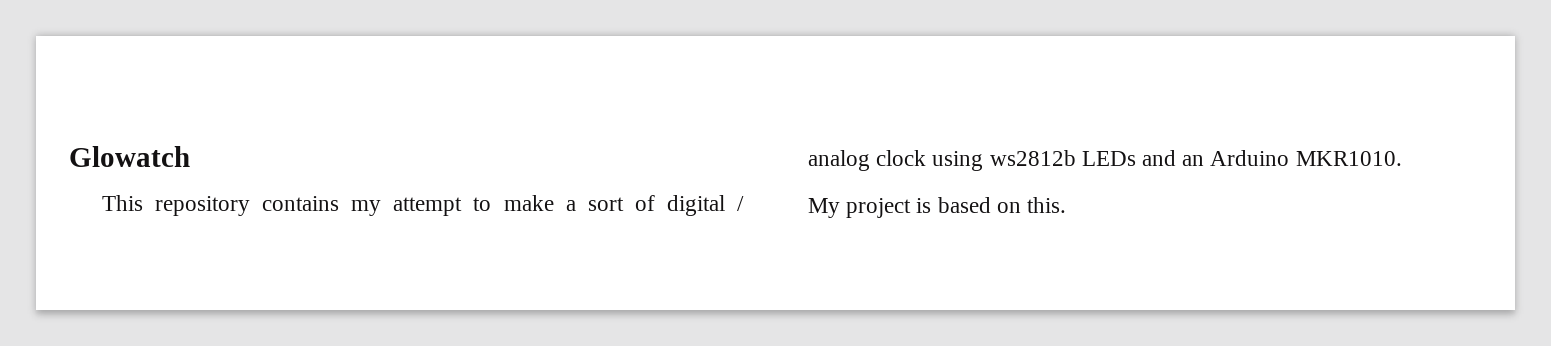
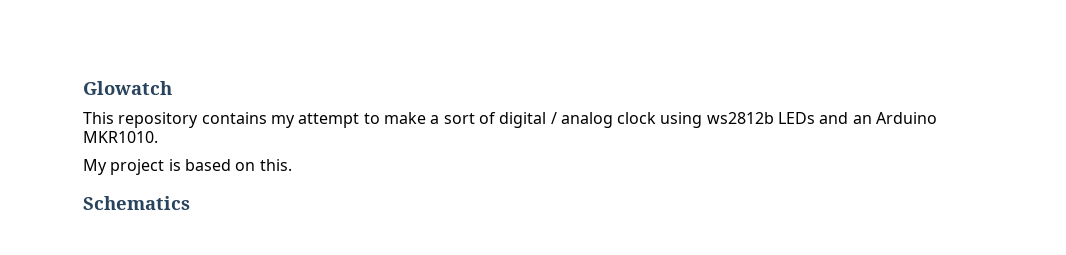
+ Schematics

